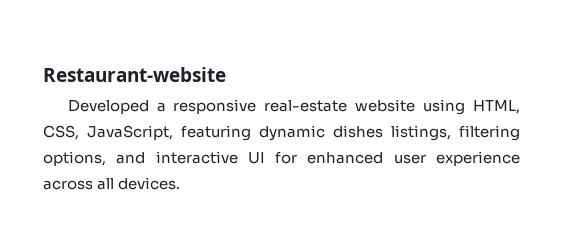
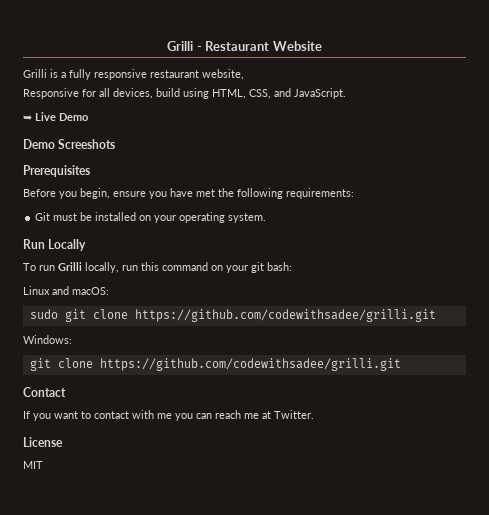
- Restaurant-website
- Developed a responsive real-estate website using HTML, CSS, JavaScript, featuring dynamic dishes listings, filtering options, and interactive UI for enhanced user experience across all devices.
+ Grilli - Restaurant Website
+ Grilli is a fully responsive restaurant website,
+ Responsive for all devices, build using HTML, CSS, and JavaScript.
+ ➥ Live Demo
+ Demo Screeshots
+ Prerequisites
+ Before you begin, ensure you have met the following requirements:
+ Git must be installed on your operating system.
+ Run Locally
+ To run Grilli locally, run this command on your git bash:
+ Linux and macOS:
+ sudo git clone https://github.com/codewithsadee/grilli.git
+ Windows:
+ git clone https://github.com/codewithsadee/grilli.git
+ Contact
+ If you want to contact with me you can reach me at Twitter.
+ License
+ MIT

